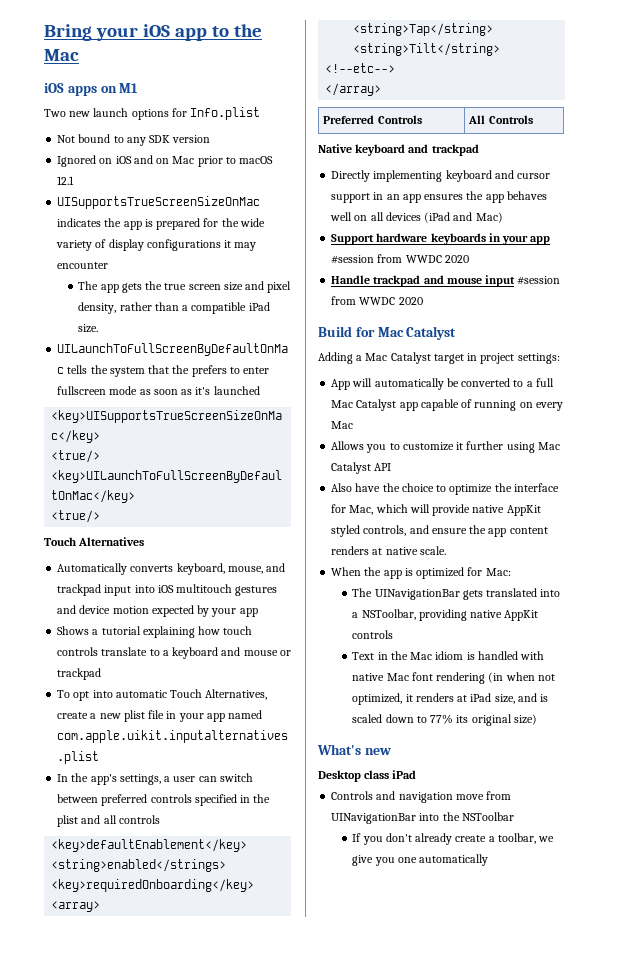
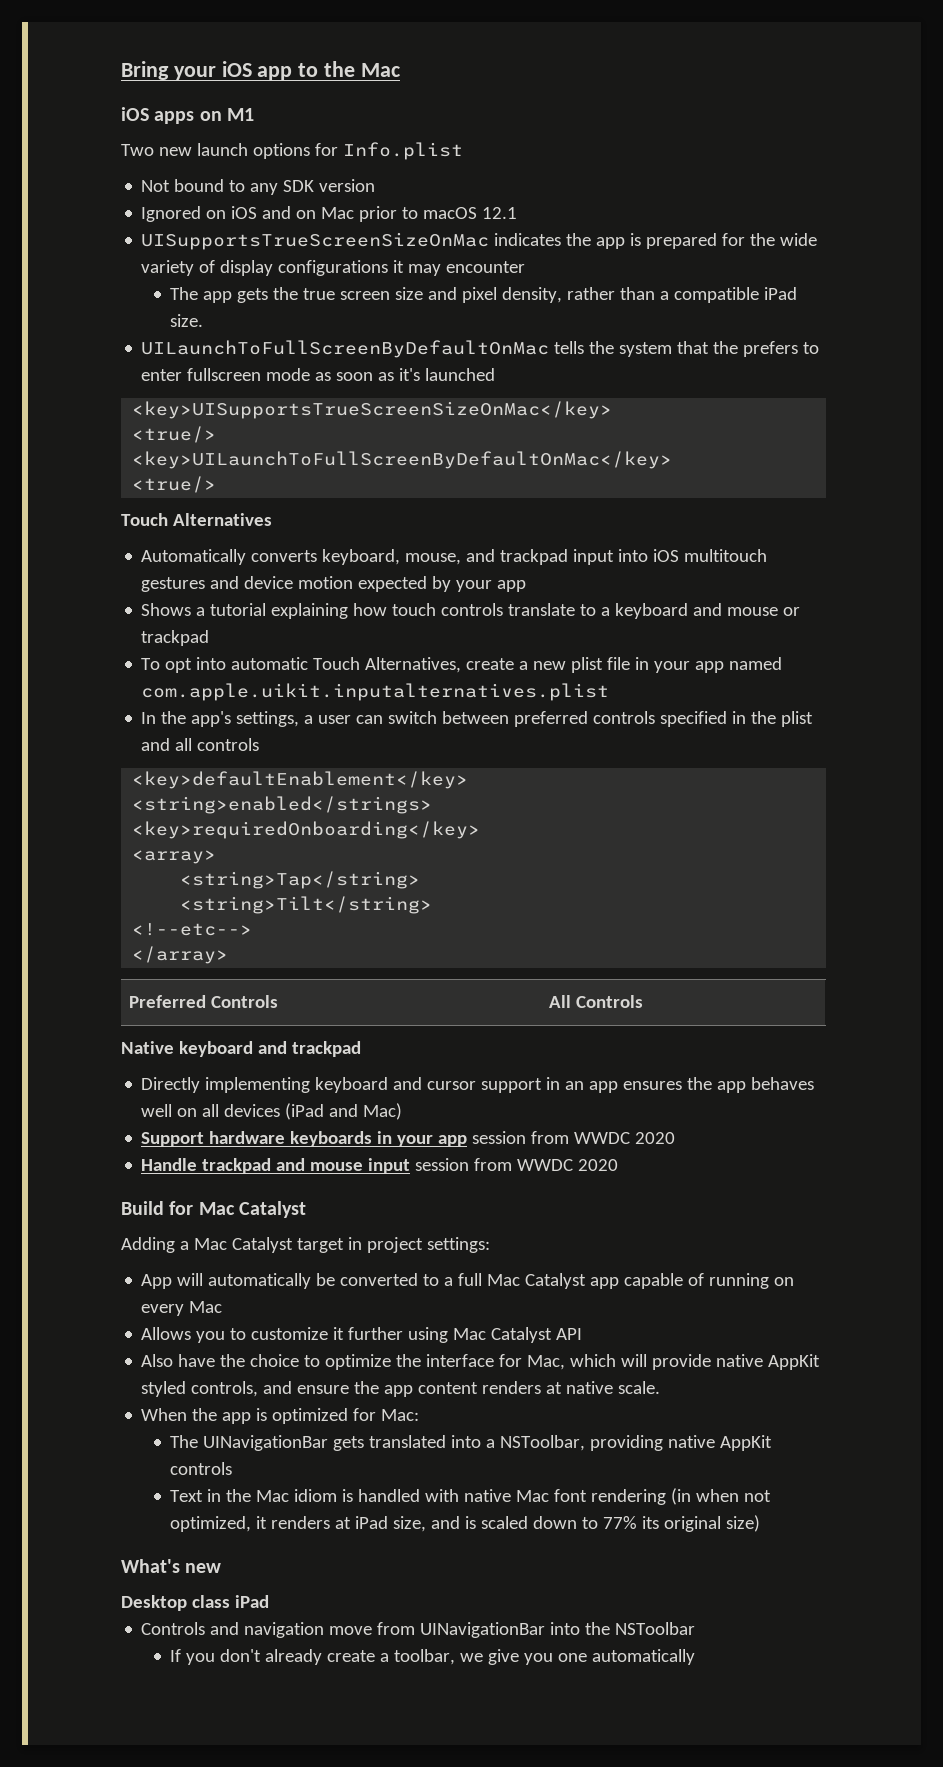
- Support hardware keyboards in your app #session from WWDC 2020
+ Support hardware keyboards in your app session from WWDC 2020
- Handle trackpad and mouse input #session from WWDC 2020
+ Handle trackpad and mouse input session from WWDC 2020

